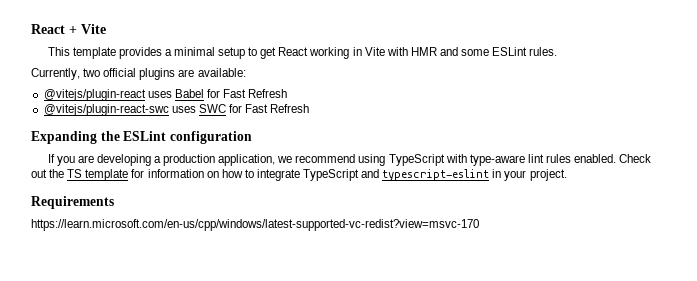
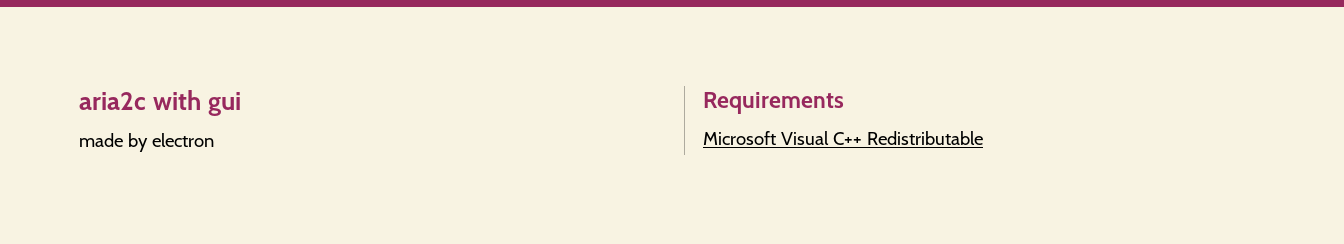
- React + Vite
- This template provides a minimal setup to get React working in Vite with HMR and some ESLint rules.
- Currently, two official plugins are available:
- @vitejs/plugin-react uses Babel for Fast Refresh
- @vitejs/plugin-react-swc uses SWC for Fast Refresh
- Expanding the ESLint configuration
- If you are developing a production application, we recommend using TypeScript with type-aware lint rules enabled. Check out the TS template for information on how to integrate TypeScript and typescript-eslint in your project.
+ aria2c with gui
+ made by electron
  Requirements
- https://learn.microsoft.com/en-us/cpp/windows/latest-supported-vc-redist?view=msvc-170
+ Microsoft Visual C++ Redistributable

